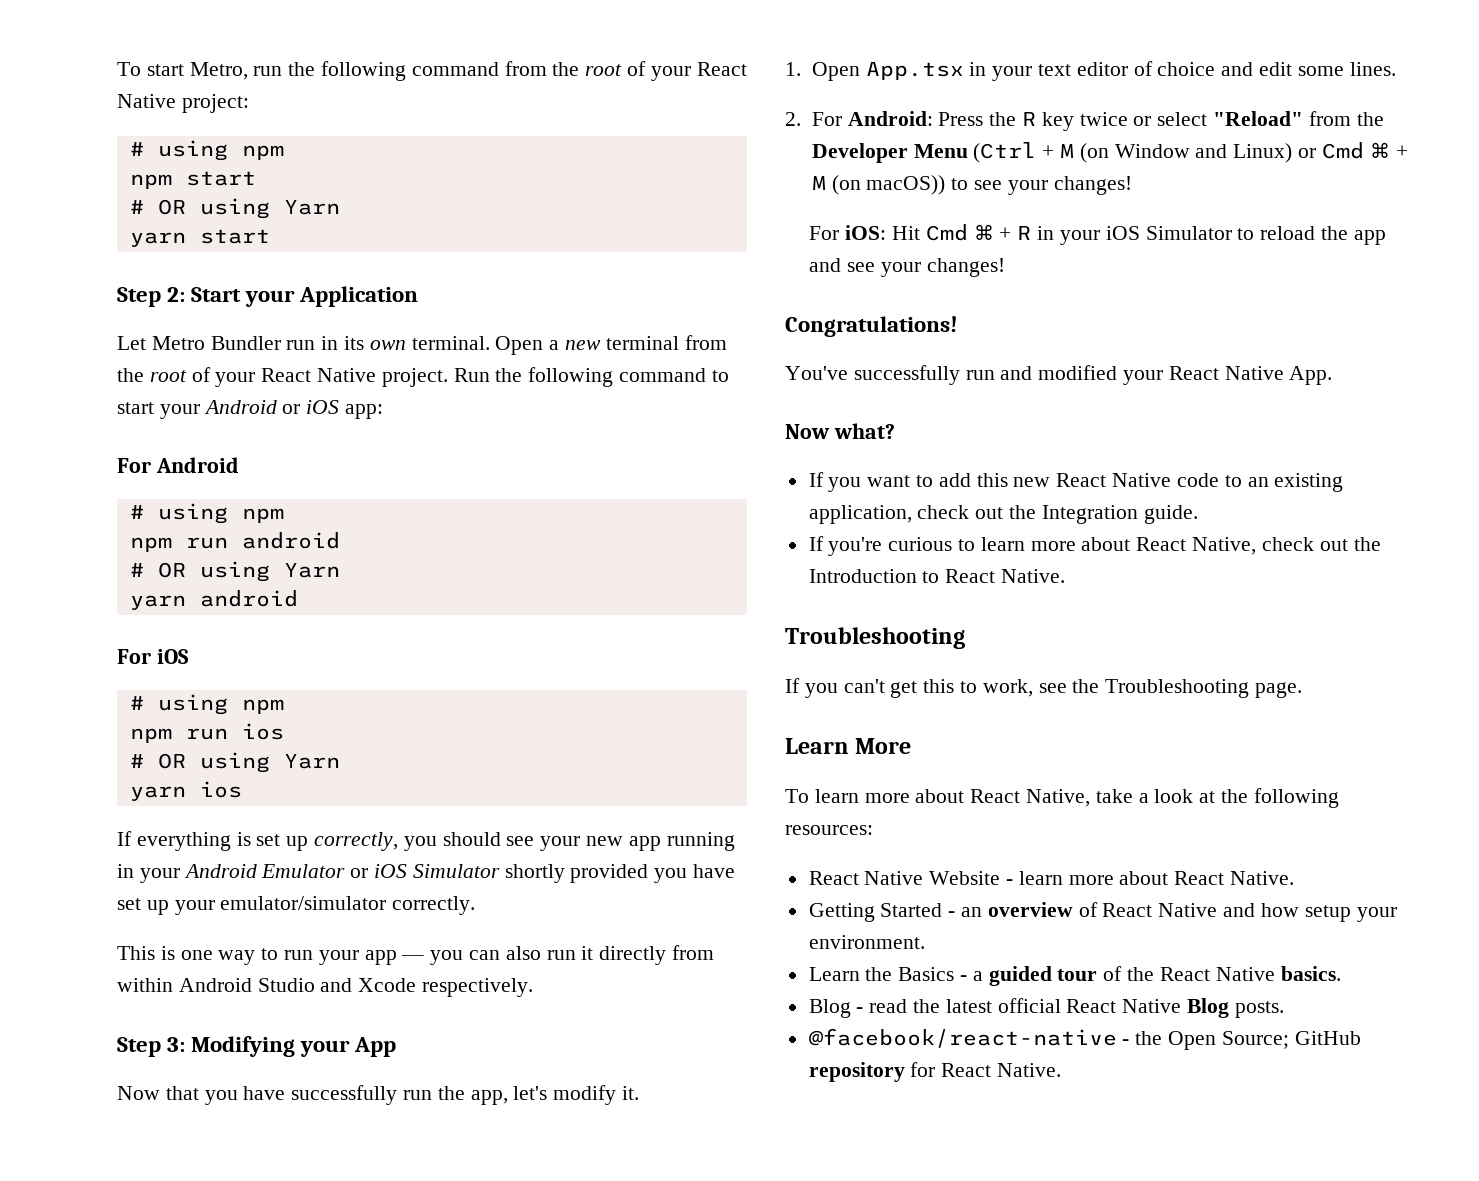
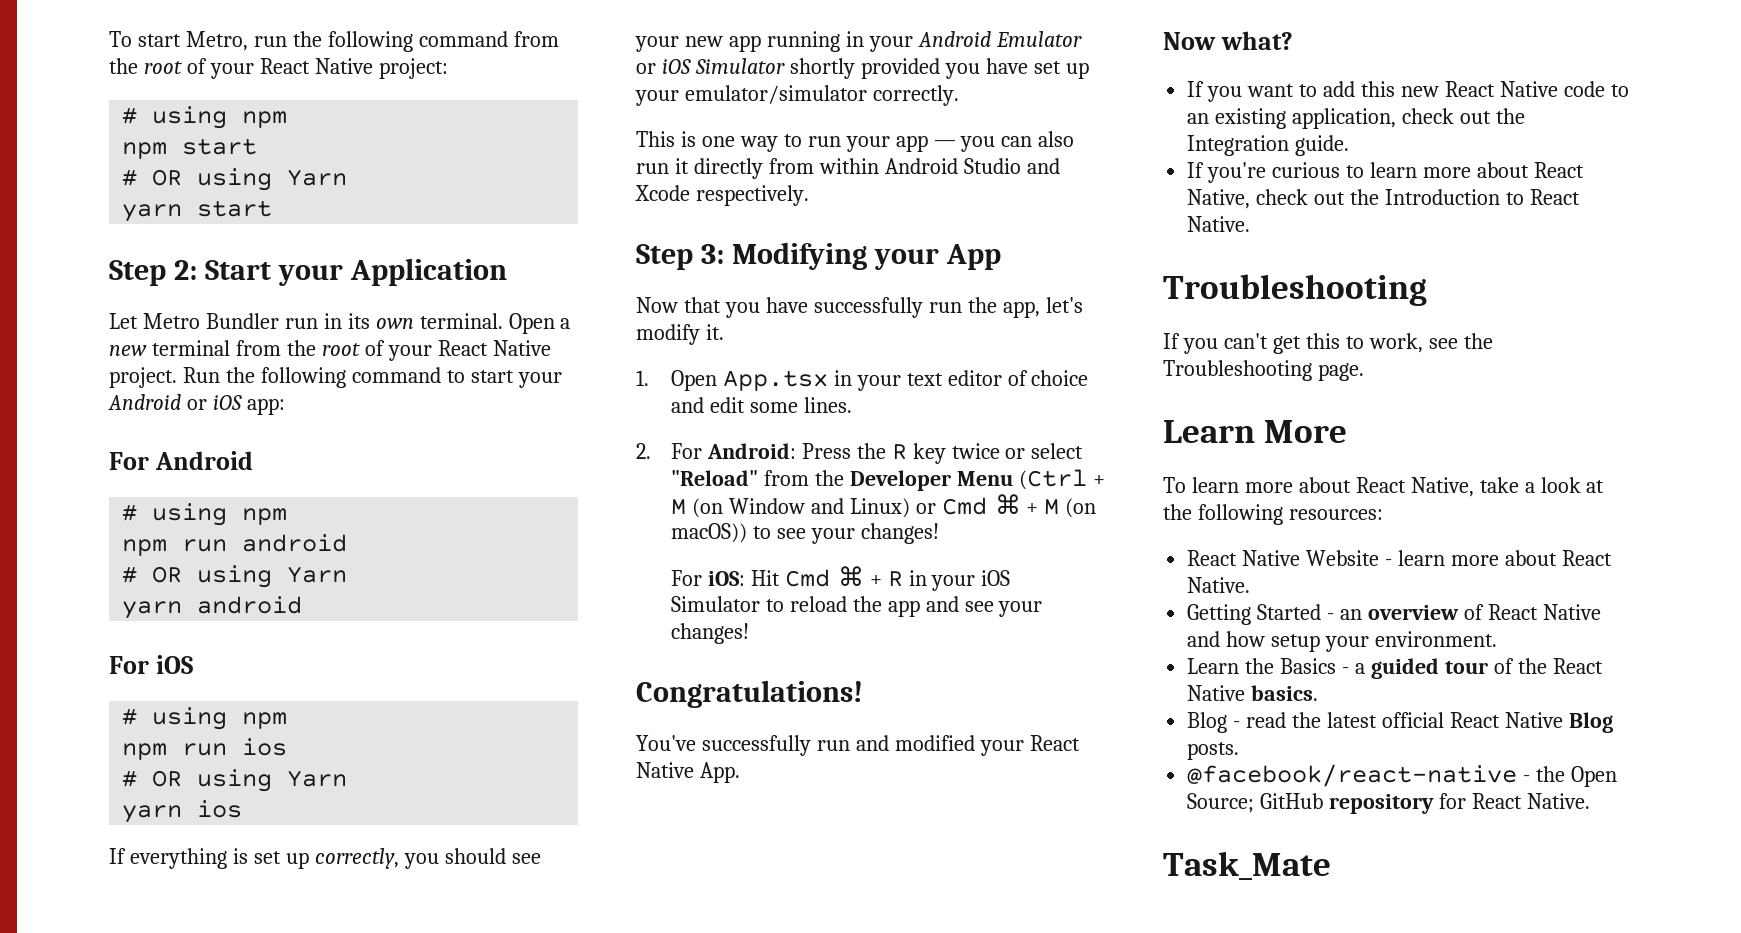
+ Task_Mate

